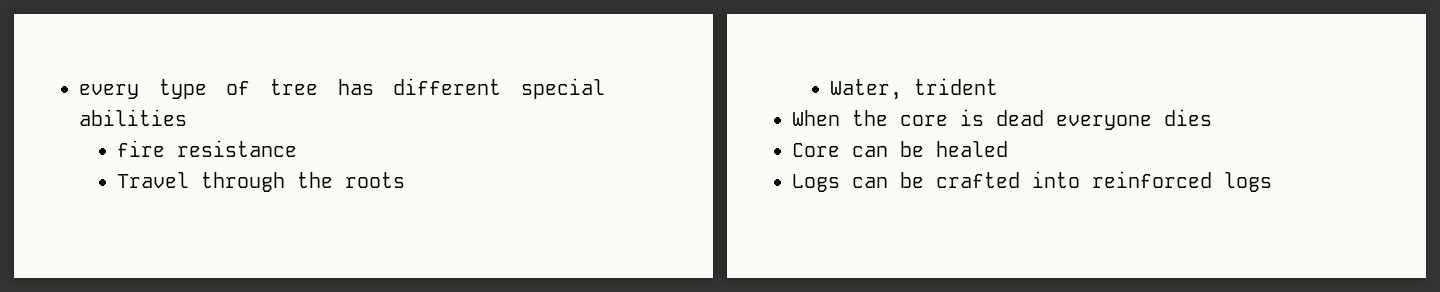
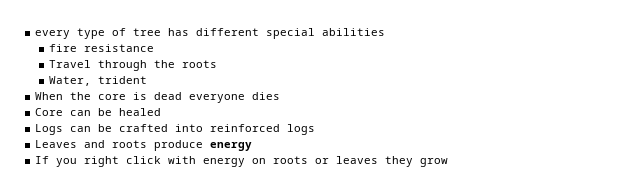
+ Leaves and roots produce energy
+ If you right click with energy on roots or leaves they grow

